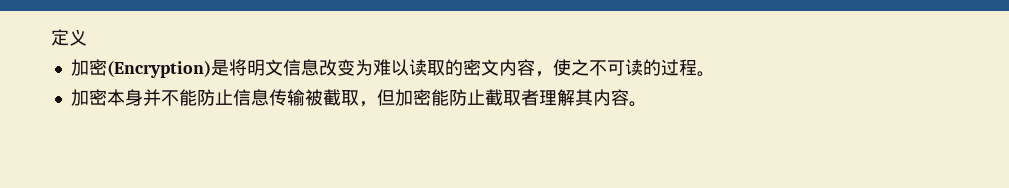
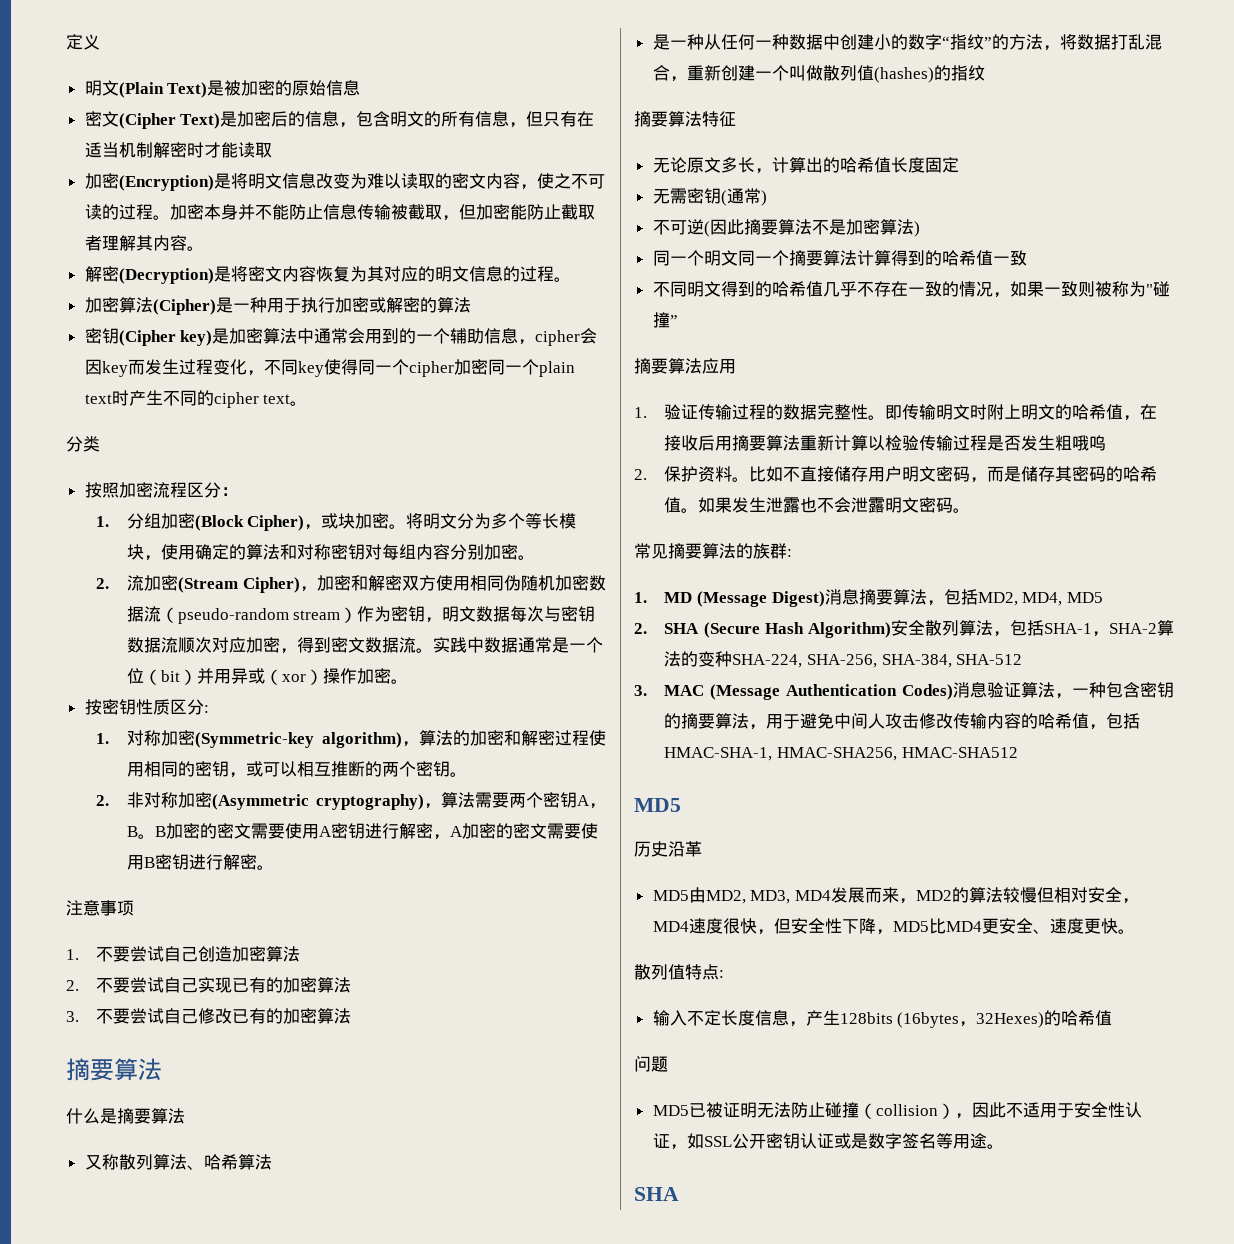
+ 明文(Plain Text)是被加密的原始信息
+ 密文(Cipher Text)是加密后的信息，包含明文的所有信息，但只有在适当机制解密时才能读取
- 加密(Encryption)是将明文信息改变为难以读取的密文内容，使之不可读的过程。
- 加密本身并不能防止信息传输被截取，但加密能防止截取者理解其内容。
+ 加密(Encryption)是将明文信息改变为难以读取的密文内容，使之不可读的过程。加密本身并不能防止信息传输被截取，但加密能防止截取者理解其内容。
+ 解密(Decryption)是将密文内容恢复为其对应的明文信息的过程。
+ 加密算法(Cipher)是一种用于执行加密或解密的算法
+ 密钥(Cipher key)是加密算法中通常会用到的一个辅助信息，cipher会因key而发生过程变化，不同key使得同一个cipher加密同一个plain text时产生不同的cipher text。
+ 分类
+ 按照加密流程区分：
+ 1.分组加密(Block Cipher)，或块加密。将明文分为多个等长模块，使用确定的算法和对称密钥对每组内容分别加密。
+ 2.流加密(Stream Cipher)，加密和解密双方使用相同伪随机加密数据流（pseudo-random stream）作为密钥，明文数据每次与密钥数据流顺次对应加密，得到密文数据流。实践中数据通常是一个位（bit）并用异或（xor）操作加密。
+ 按密钥性质区分:
+ 1.对称加密(Symmetric-key algorithm)，算法的加密和解密过程使用相同的密钥，或可以相互推断的两个密钥。
+ 2.非对称加密(Asymmetric cryptography)，算法需要两个密钥A，B。B加密的密文需要使用A密钥进行解密，A加密的密文需要使用B密钥进行解密。
+ 注意事项
+ 1.不要尝试自己创造加密算法
+ 2.不要尝试自己实现已有的加密算法
+ 3.不要尝试自己修改已有的加密算法
+ 摘要算法
+ 什么是摘要算法
+ 又称散列算法、哈希算法
+ 是一种从任何一种数据中创建小的数字“指纹”的方法，将数据打乱混合，重新创建一个叫做散列值(hashes)的指纹
+ 摘要算法特征
+ 无论原文多长，计算出的哈希值长度固定
+ 无需密钥(通常)
+ 不可逆(因此摘要算法不是加密算法)
+ 同一个明文同一个摘要算法计算得到的哈希值一致
+ 不同明文得到的哈希值几乎不存在一致的情况，如果一致则被称为"碰撞”
+ 摘要算法应用
+ 1.验证传输过程的数据完整性。即传输明文时附上明文的哈希值，在接收后用摘要算法重新计算以检验传输过程是否发生粗哦呜
+ 2.保护资料。比如不直接储存用户明文密码，而是储存其密码的哈希值。如果发生泄露也不会泄露明文密码。
+ 常见摘要算法的族群:
+ 1. MD (Message Digest)消息摘要算法，包括MD2, MD4, MD5
+ 2. SHA (Secure Hash Algorithm)安全散列算法，包括SHA-1，SHA-2算法的变种SHA-224, SHA-256, SHA-384, SHA-512
+ 3. MAC (Message Authentication Codes)消息验证算法，一种包含密钥的摘要算法，用于避免中间人攻击修改传输内容的哈希值，包括HMAC-SHA-1, HMAC-SHA256, HMAC-SHA512
+ MD5
+ 历史沿革
+ MD5由MD2, MD3, MD4发展而来，MD2的算法较慢但相对安全，MD4速度很快，但安全性下降，MD5比MD4更安全、速度更快。
+ 散列值特点:
+ 输入不定长度信息，产生128bits (16bytes，32Hexes)的哈希值
+ 问题
+ MD5已被证明无法防止碰撞（collision），因此不适用于安全性认证，如SSL公开密钥认证或是数字签名等用途。
+ SHA

